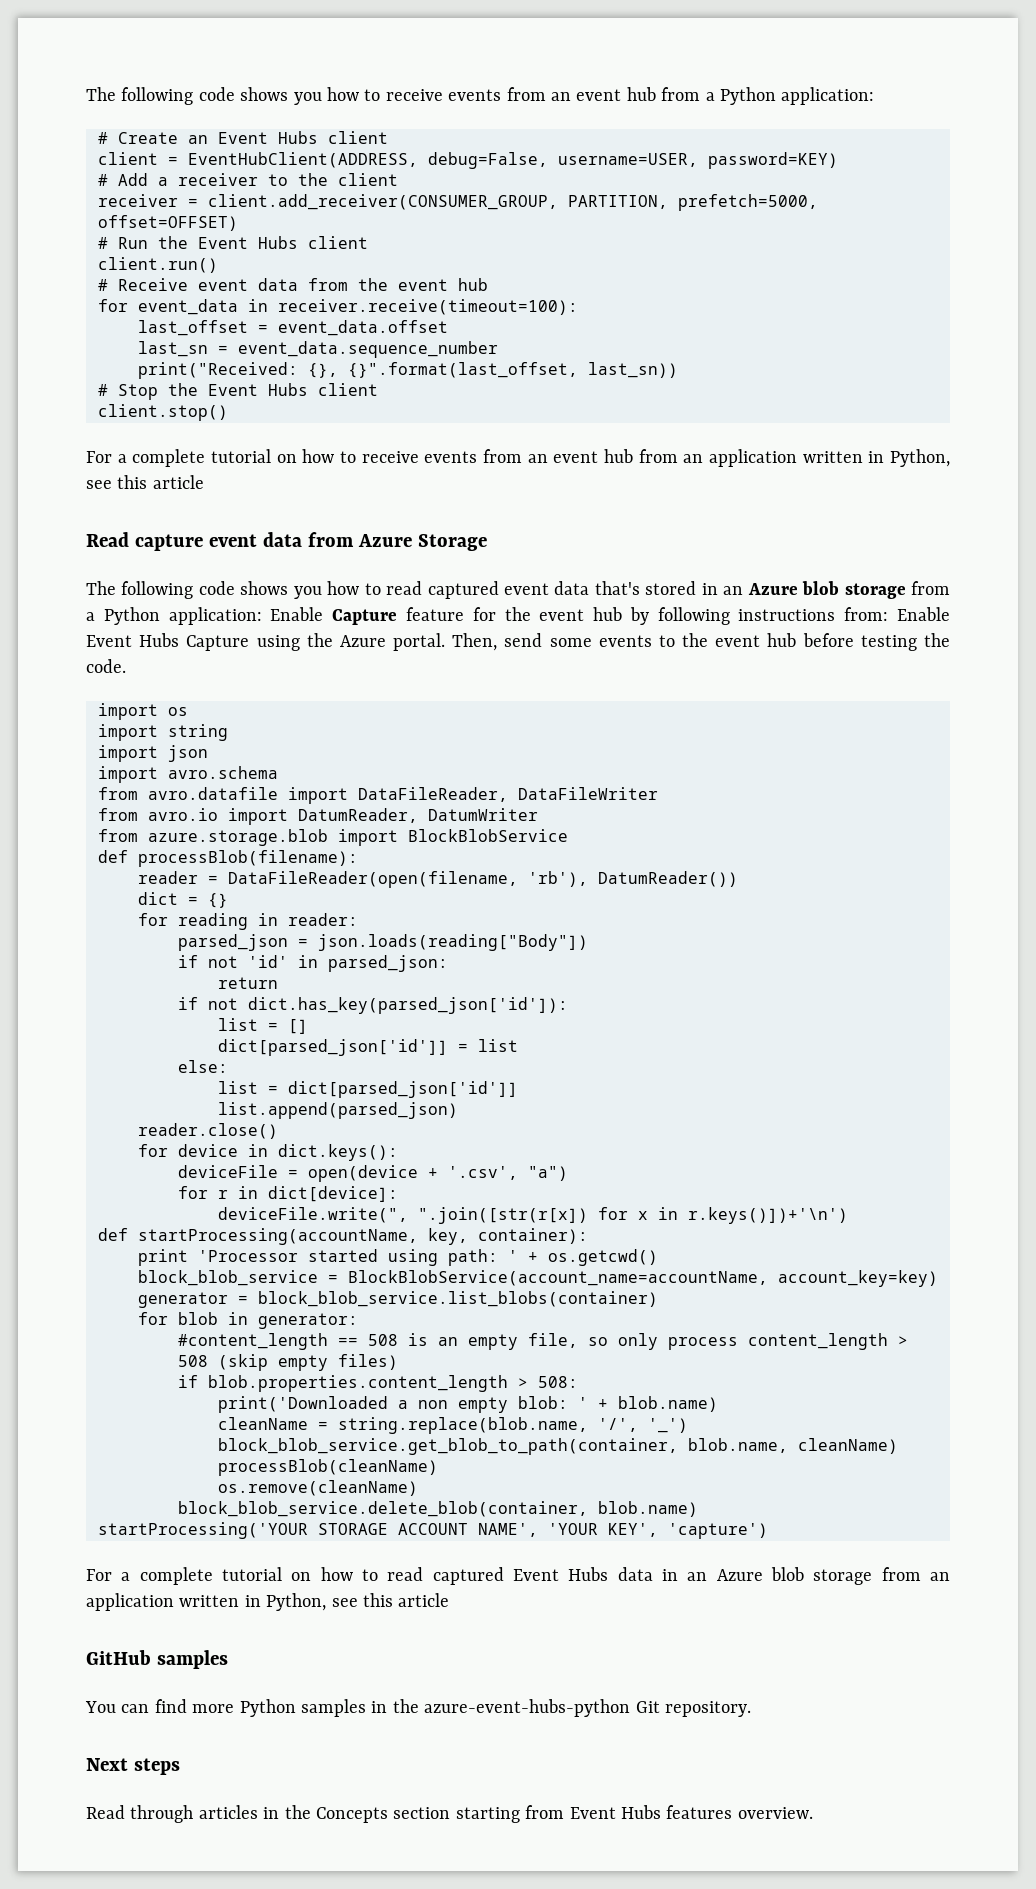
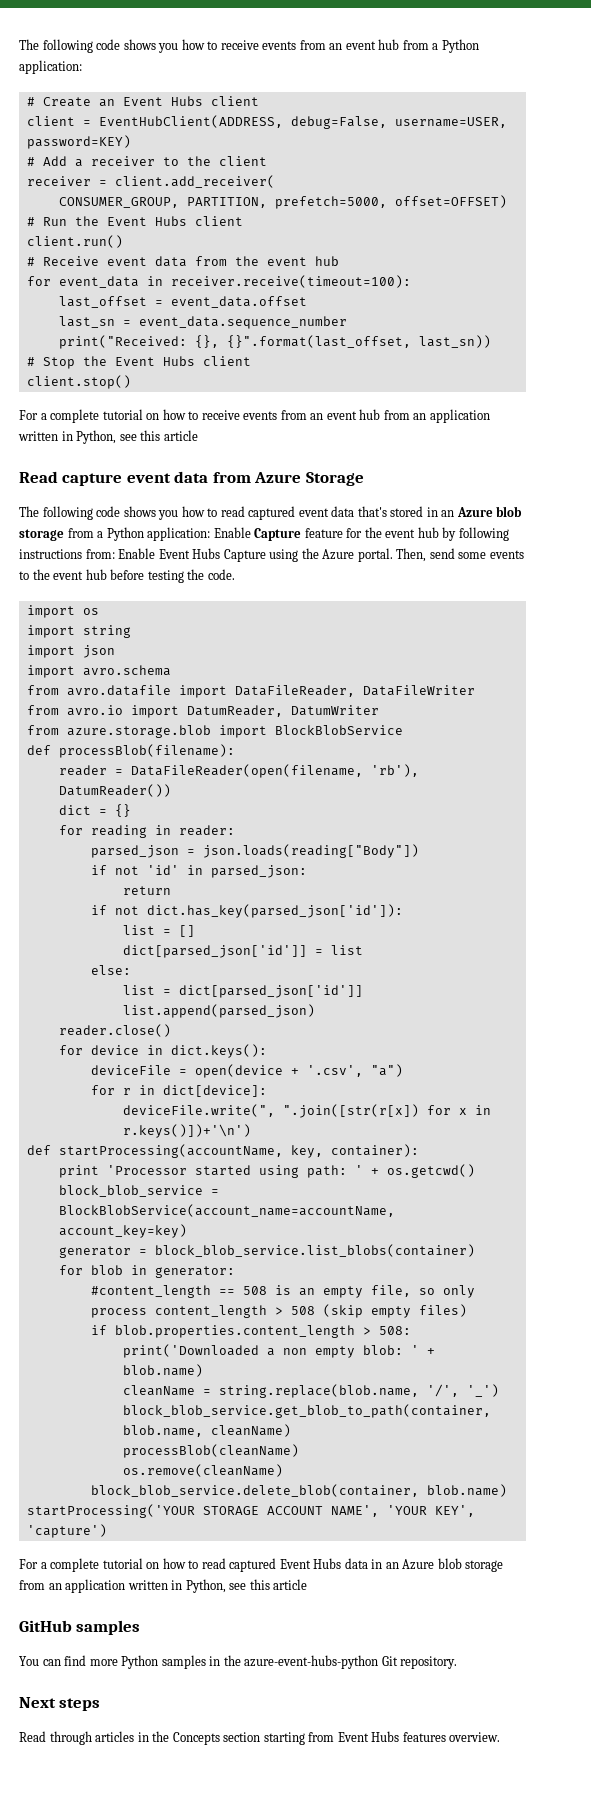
- receiver = client.add_receiver(CONSUMER_GROUP, PARTITION, prefetch=5000, offset=OFFSET)
+ receiver = client.add_receiver(
+ CONSUMER_GROUP, PARTITION, prefetch=5000, offset=OFFSET)

